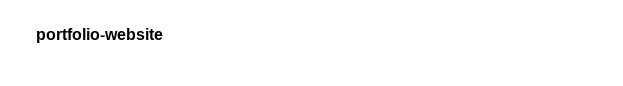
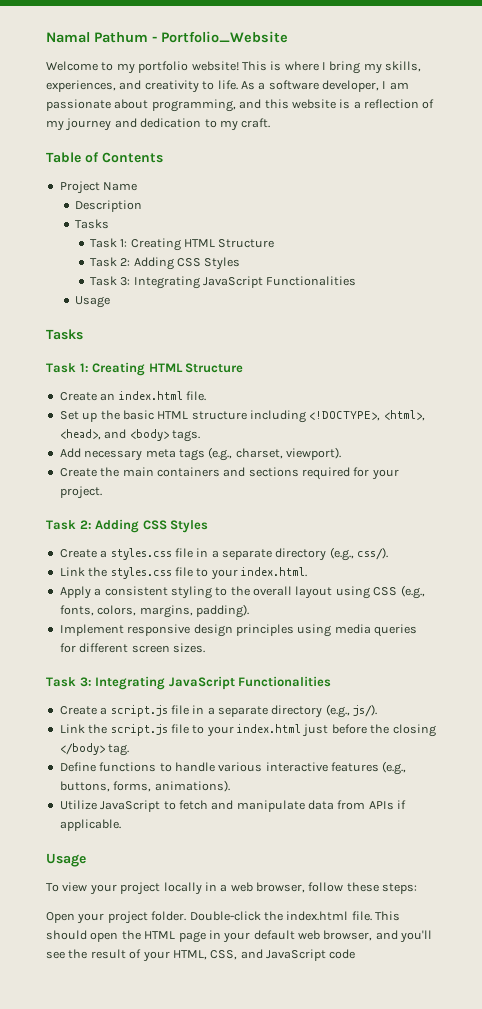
- portfolio-website
+ Namal Pathum - Portfolio_Website
+ Welcome to my portfolio website! This is where I bring my skills, experiences, and creativity to life. As a software developer, I am passionate about programming, and this website is a reflection of my journey and dedication to my craft.
+ Table of Contents
+ Project Name
+ Description
+ Tasks
+ Task 1: Creating HTML Structure
+ Task 2: Adding CSS Styles
+ Task 3: Integrating JavaScript Functionalities
+ Usage
+ Tasks
+ Task 1: Creating HTML Structure
+ Create an index.html file.
+ Set up the basic HTML structure including <!DOCTYPE>, <html>, <head>, and <body> tags.
+ Add necessary meta tags (e.g., charset, viewport).
+ Create the main containers and sections required for your project.
+ Task 2: Adding CSS Styles
+ Create a styles.css file in a separate directory (e.g., css/).
+ Link the styles.css file to your index.html.
+ Apply a consistent styling to the overall layout using CSS (e.g., fonts, colors, margins, padding).
+ Implement responsive design principles using media queries for different screen sizes.
+ Task 3: Integrating JavaScript Functionalities
+ Create a script.js file in a separate directory (e.g., js/).
+ Link the script.js file to your index.html just before the closing </body> tag.
+ Define functions to handle various interactive features (e.g., buttons, forms, animations).
+ Utilize JavaScript to fetch and manipulate data from APIs if applicable.
+ Usage
+ To view your project locally in a web browser, follow these steps:
+ Open your project folder. Double-click the index.html file. This should open the HTML page in your default web browser, and you'll see the result of your HTML, CSS, and JavaScript code

